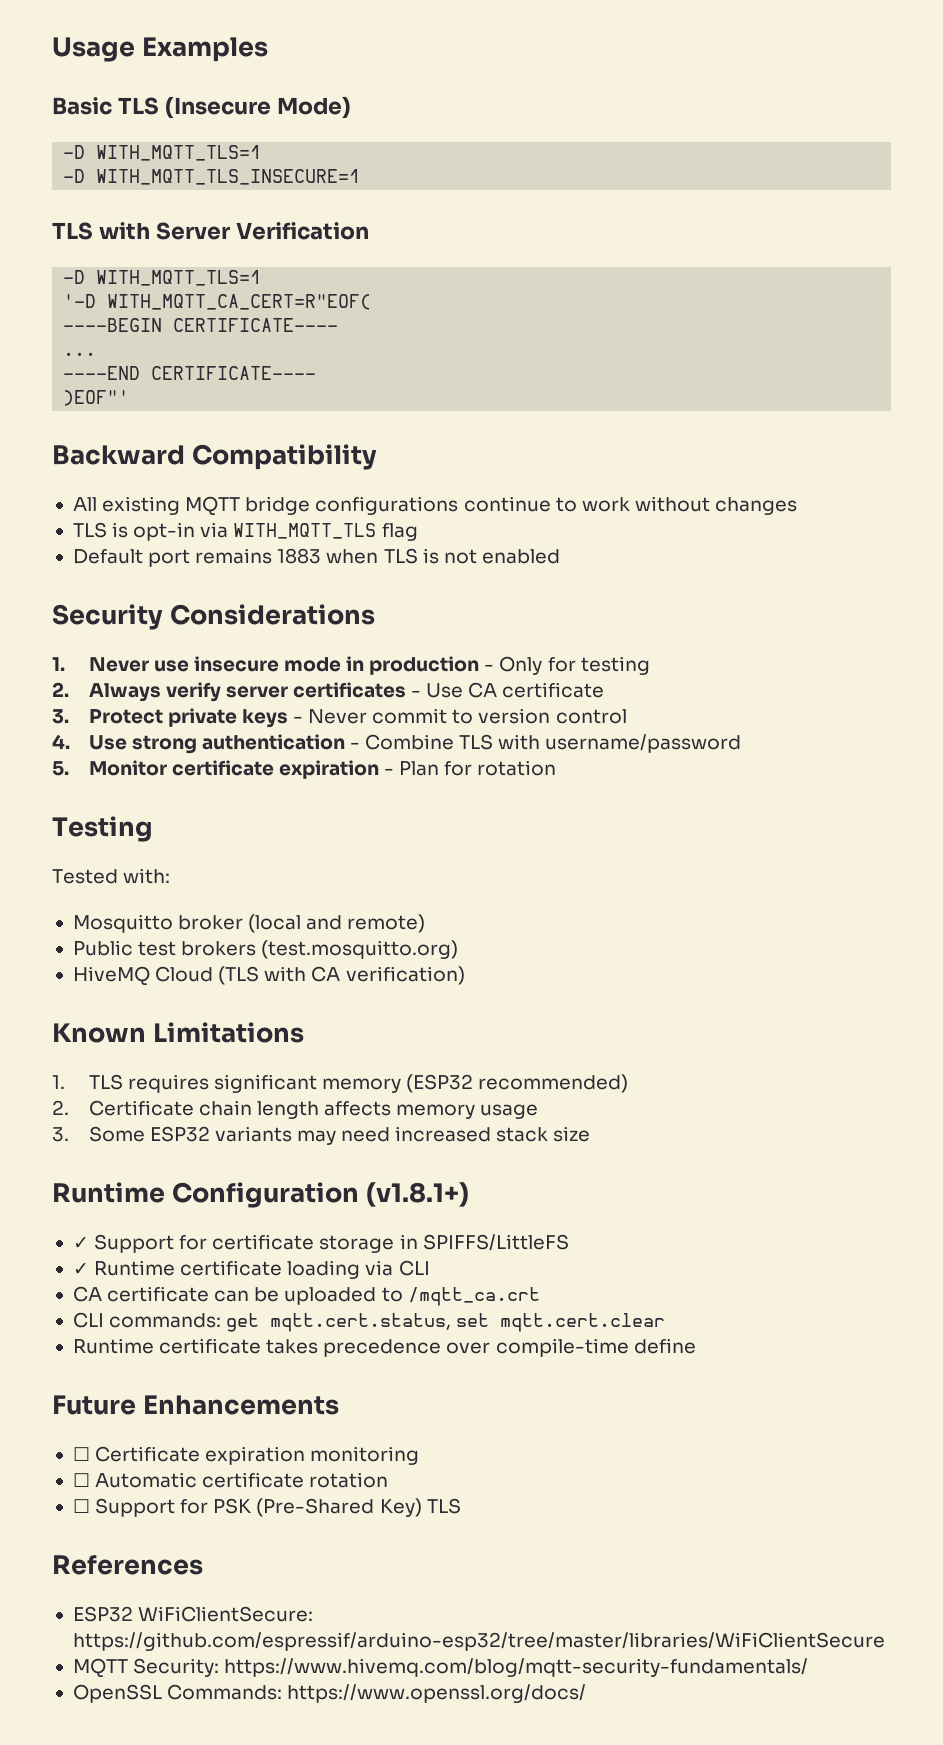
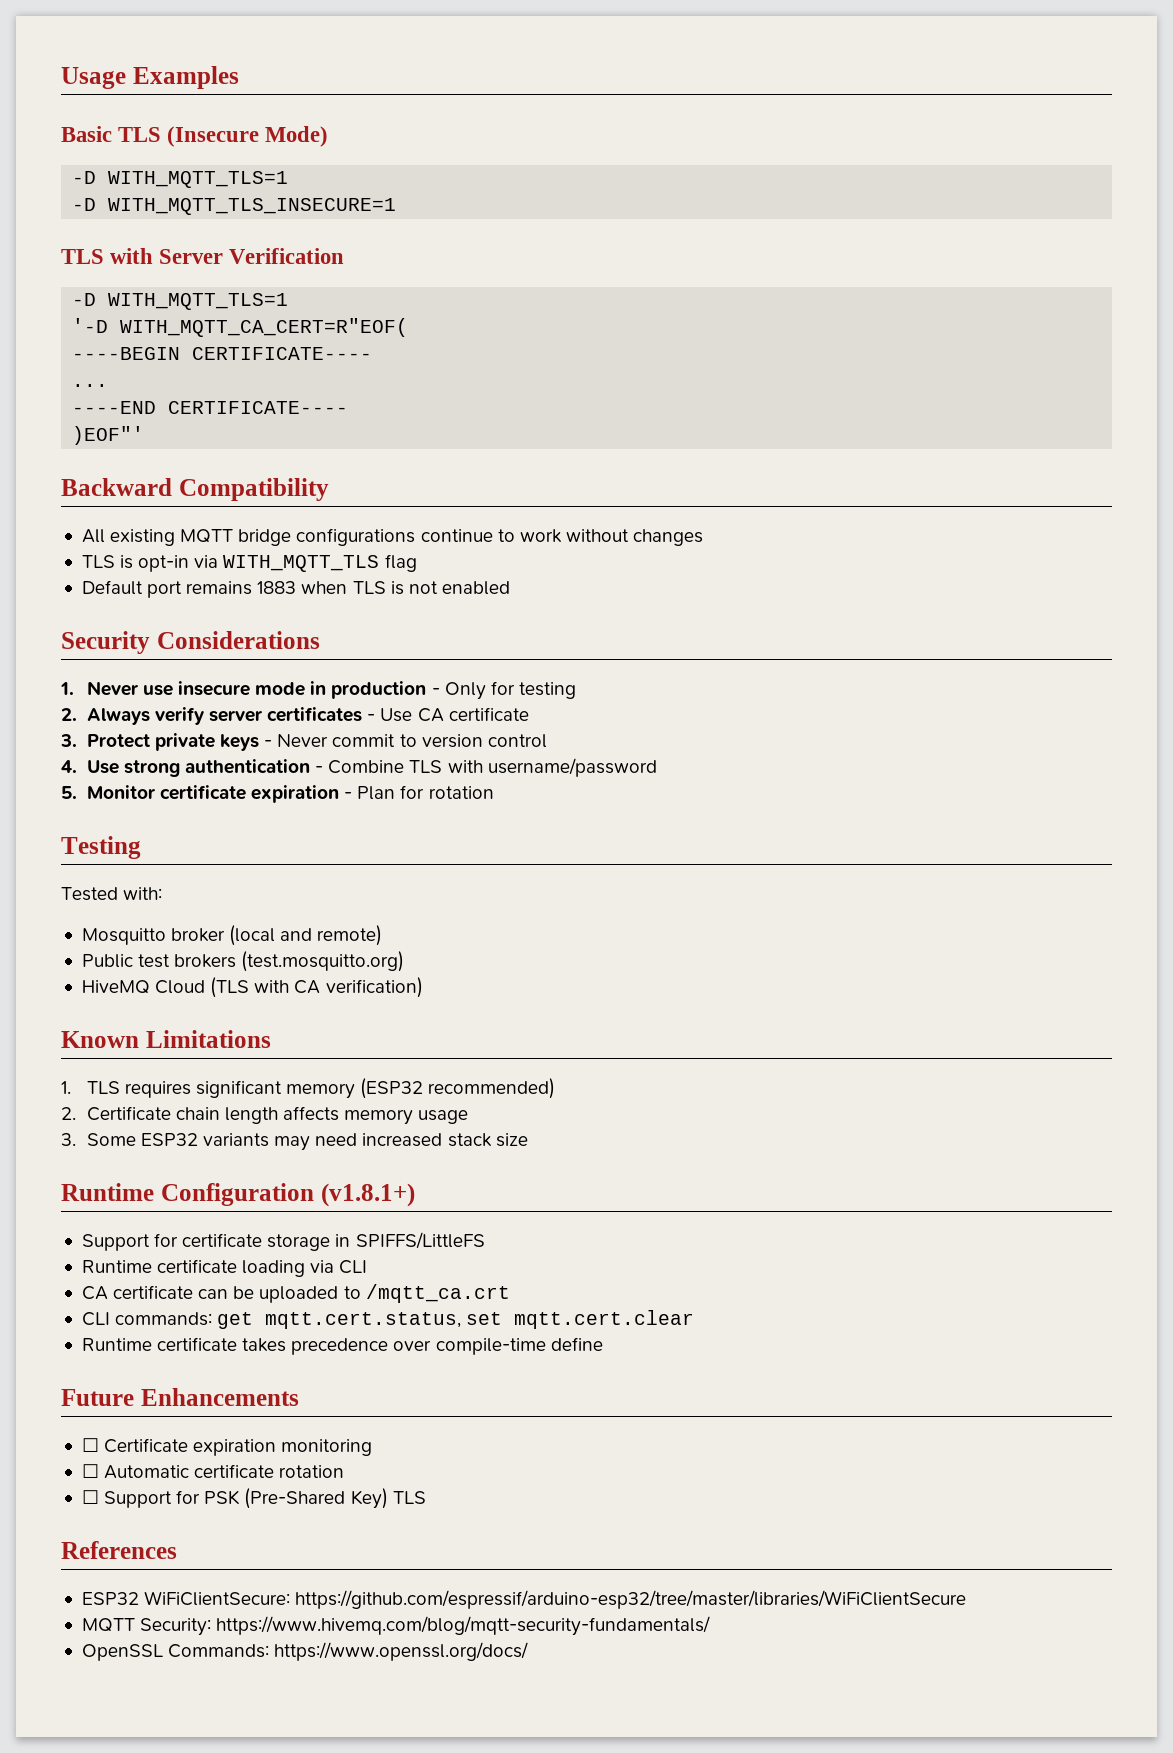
- ✓ Support for certificate storage in SPIFFS/LittleFS
+ Support for certificate storage in SPIFFS/LittleFS
- ✓ Runtime certificate loading via CLI
+ Runtime certificate loading via CLI

